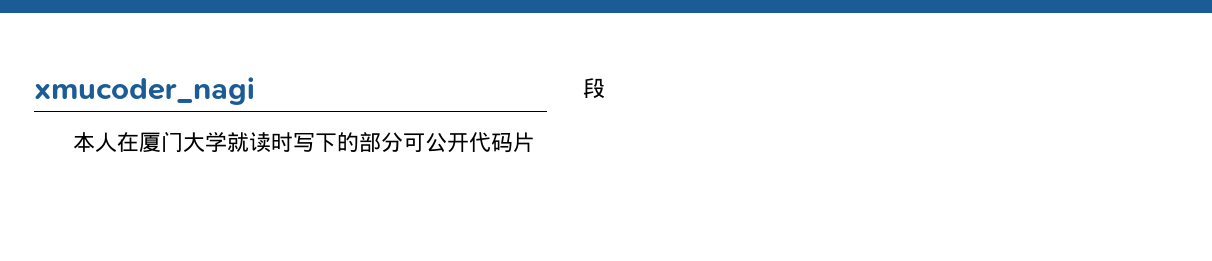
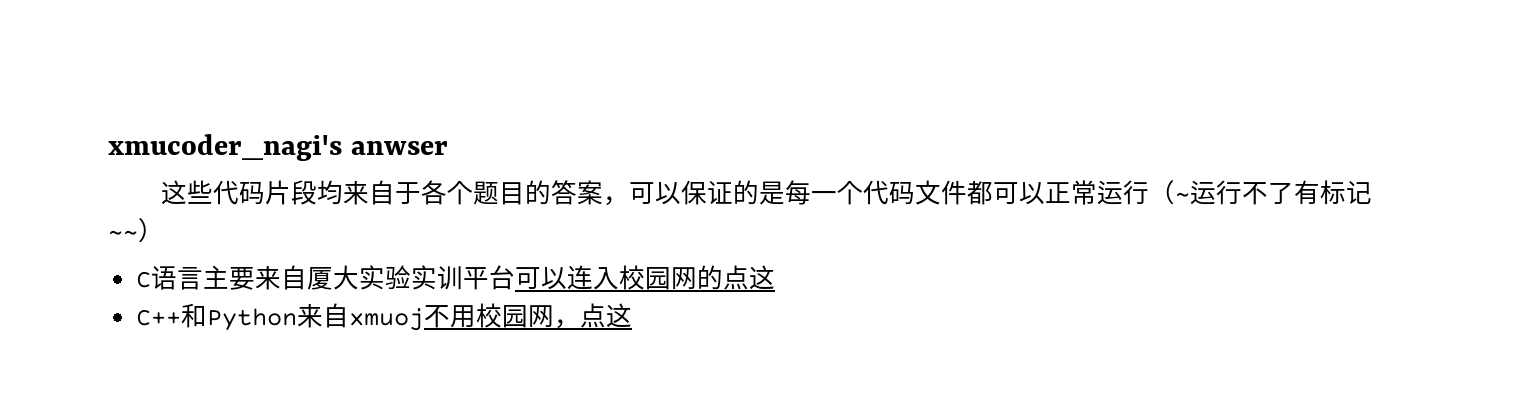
- xmucoder_nagi
- 本人在厦门大学就读时写下的部分可公开代码片段
+ xmucoder_nagi's anwser
+ 这些代码片段均来自于各个题目的答案，可以保证的是每一个代码文件都可以正常运行（~运行不了有标记~~）
+ C语言主要来自厦大实验实训平台可以连入校园网的点这
+ C++和Python来自xmuoj不用校园网，点这

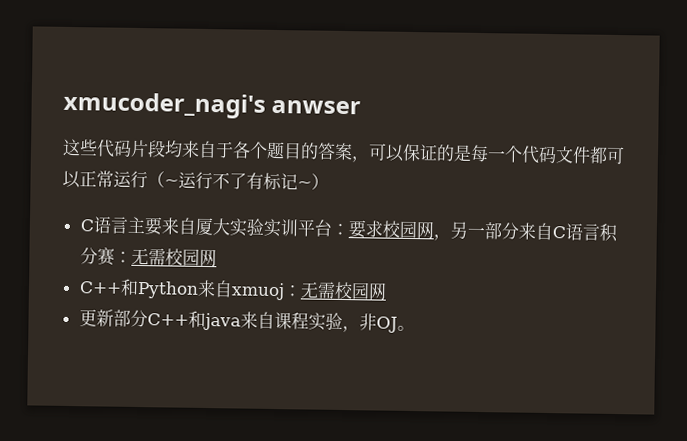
- 这些代码片段均来自于各个题目的答案，可以保证的是每一个代码文件都可以正常运行（~运行不了有标记~~）
+ 这些代码片段均来自于各个题目的答案，可以保证的是每一个代码文件都可以正常运行（~运行不了有标记~）
- C语言主要来自厦大实验实训平台可以连入校园网的点这
+ C语言主要来自厦大实验实训平台：要求校园网，另一部分来自C语言积分赛：无需校园网
- C++和Python来自xmuoj不用校园网，点这
+ C++和Python来自xmuoj：无需校园网
+ 更新部分C++和java来自课程实验，非OJ。

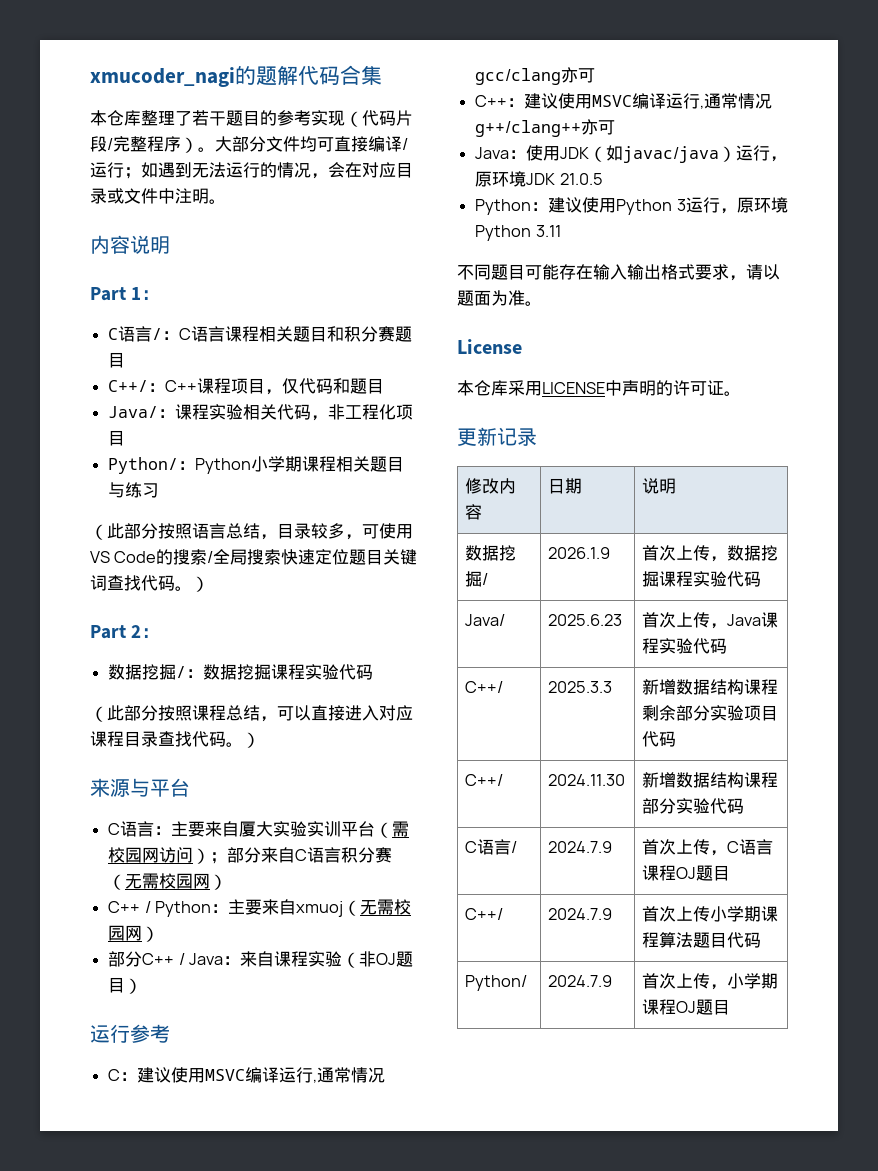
- xmucoder_nagi's anwser
- 这些代码片段均来自于各个题目的答案，可以保证的是每一个代码文件都可以正常运行（~运行不了有标记~）
- C语言主要来自厦大实验实训平台：要求校园网，另一部分来自C语言积分赛：无需校园网
- C++和Python来自xmuoj：无需校园网
- 更新部分C++和java来自课程实验，非OJ。
+ xmucoder_nagi的题解代码合集
+ 本仓库整理了若干题目的参考实现（代码片段/完整程序）。大部分文件均可直接编译/运行；如遇到无法运行的情况，会在对应目录或文件中注明。
+ 内容说明
+ Part 1：
+ C语言/：C语言课程相关题目和积分赛题目
+ C++/：C++课程项目，仅代码和题目
+ Java/：课程实验相关代码，非工程化项目
+ Python/：Python小学期课程相关题目与练习
+ （此部分按照语言总结，目录较多，可使用VS Code的搜索/全局搜索快速定位题目关键词查找代码。）
+ Part 2：
+ 数据挖掘/：数据挖掘课程实验代码
+ （此部分按照课程总结，可以直接进入对应课程目录查找代码。）
+ 来源与平台
+ C语言：主要来自厦大实验实训平台（需校园网访问）；部分来自C语言积分赛（无需校园网）
+ C++ / Python：主要来自xmuoj（无需校园网）
+ 部分C++ / Java：来自课程实验（非OJ题目）
+ 运行参考
+ C：建议使用MSVC编译运行,通常情况gcc/clang亦可
+ C++：建议使用MSVC编译运行,通常情况g++/clang++亦可
+ Java：使用JDK（如javac/java）运行，原环境JDK 21.0.5
+ Python：建议使用Python 3运行，原环境Python 3.11
+ 不同题目可能存在输入输出格式要求，请以题面为准。
+ License
+ 本仓库采用LICENSE中声明的许可证。
+ 更新记录
+ 修改内容 | 日期 | 说明
+ 数据挖掘/ | 2026.1.9 | 首次上传，数据挖掘课程实验代码
+ Java/ | 2025.6.23 | 首次上传，Java课程实验代码
+ C++/ | 2025.3.3 | 新增数据结构课程剩余部分实验项目代码
+ C++/ | 2024.11.30 | 新增数据结构课程部分实验代码
+ C语言/ | 2024.7.9 | 首次上传，C语言课程OJ题目
+ C++/ | 2024.7.9 | 首次上传小学期课程算法题目代码
+ Python/ | 2024.7.9 | 首次上传，小学期课程OJ题目

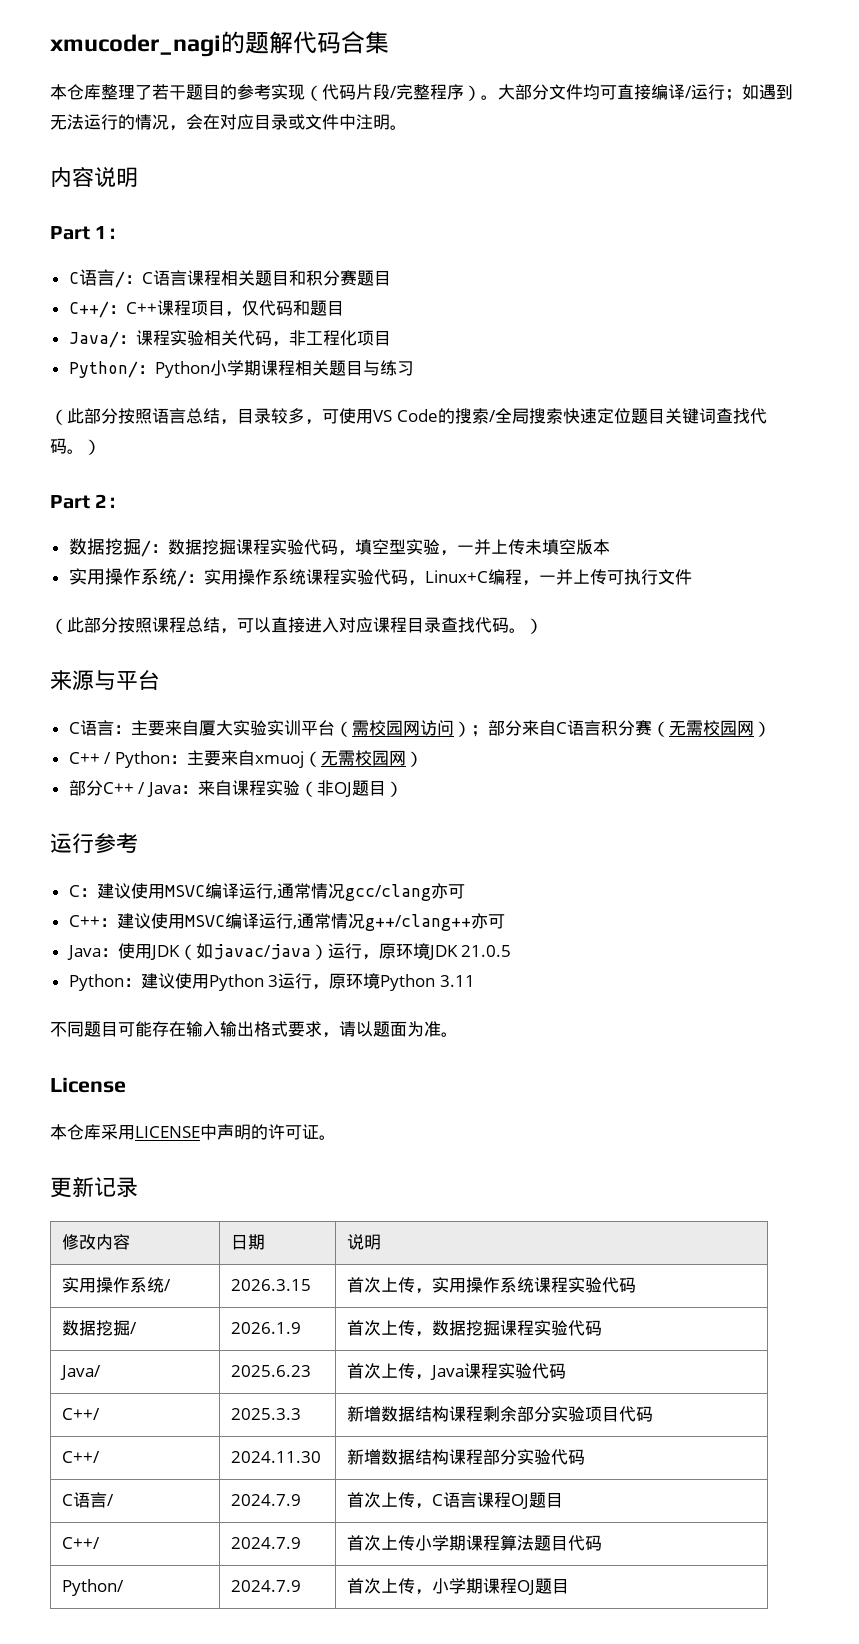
- 数据挖掘/：数据挖掘课程实验代码
+ 数据挖掘/：数据挖掘课程实验代码，填空型实验，一并上传未填空版本
+ 实用操作系统/：实用操作系统课程实验代码，Linux+C编程，一并上传可执行文件
+ 实用操作系统/ | 2026.3.15 | 首次上传，实用操作系统课程实验代码

